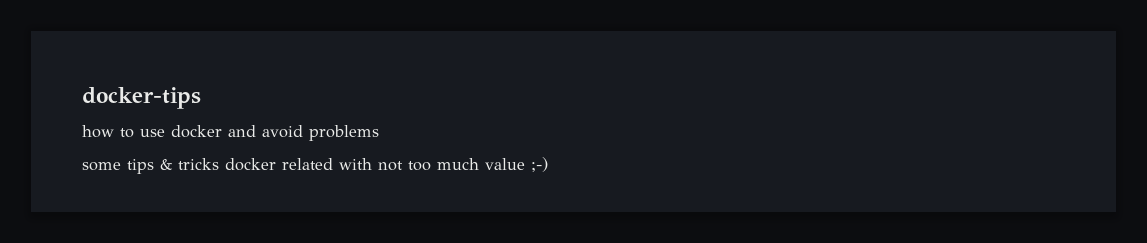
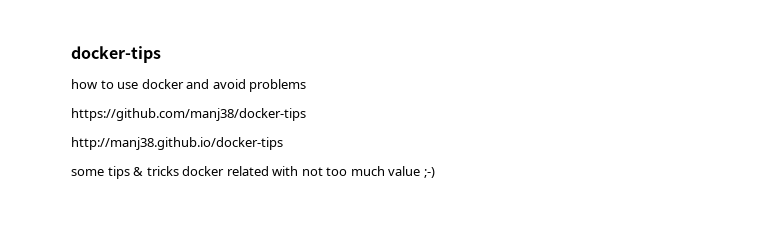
+ https://github.com/manj38/docker-tips
+ http://manj38.github.io/docker-tips

